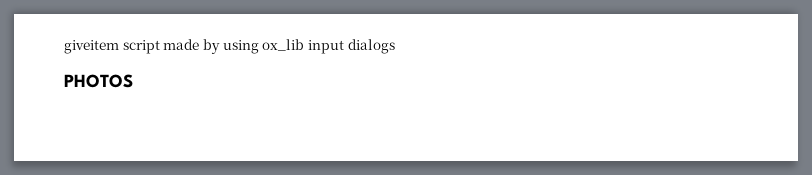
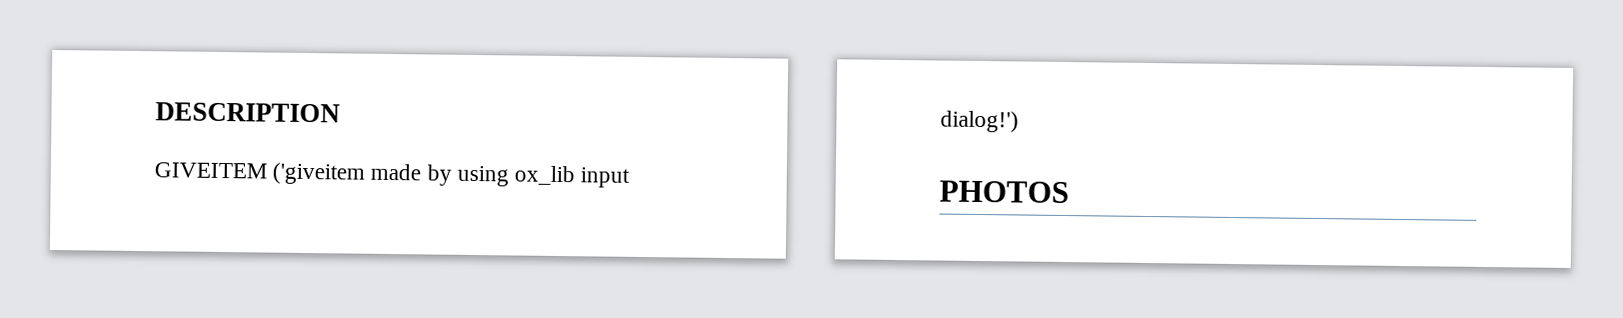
- giveitem script made by using ox_lib input dialogs
+ DESCRIPTION
+ GIVEITEM ('giveitem made by using ox_lib input dialog!')

